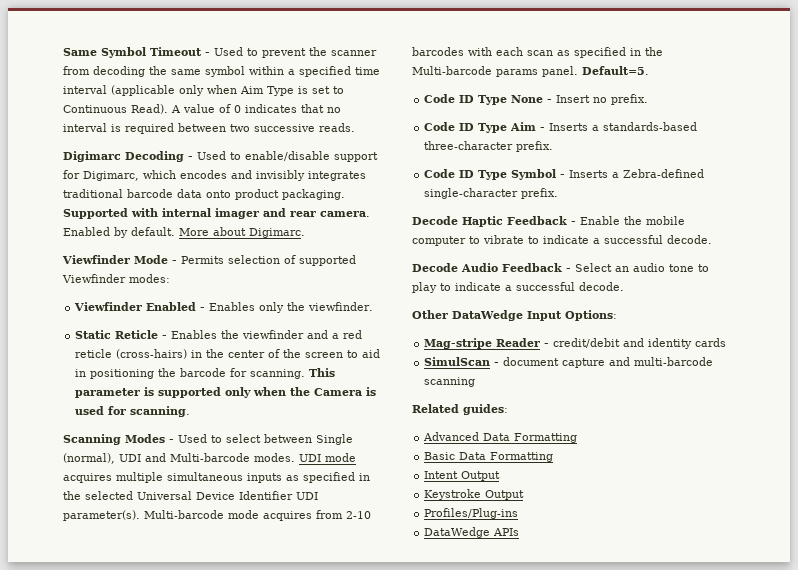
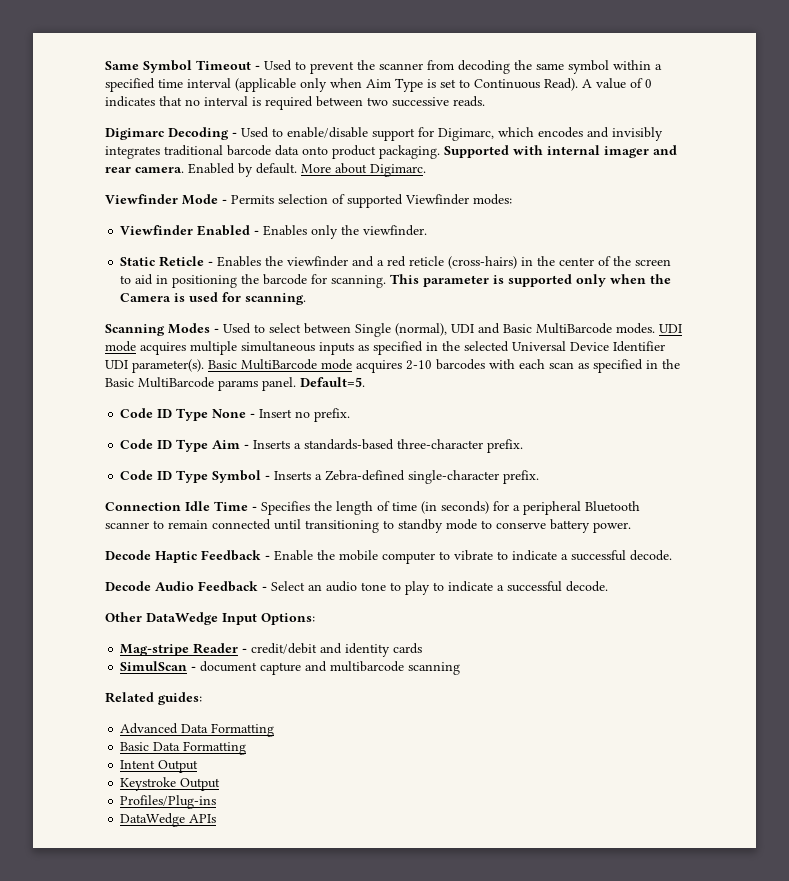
- Scanning Modes - Used to select between Single (normal), UDI and Multi-barcode modes.
+ Scanning Modes - Used to select between Single (normal), UDI and Basic MultiBarcode modes.
- Multi-barcode mode acquires from 2-10 barcodes with each scan as specified in the Multi-barcode params panel.
+ Basic MultiBarcode mode acquires 2-10 barcodes with each scan as specified in the Basic MultiBarcode params panel.
+ Connection Idle Time - Specifies the length of time (in seconds) for a peripheral Bluetooth scanner to remain connected until transitioning to standby mode to conserve battery power.
- SimulScan - document capture and multi-barcode scanning
+ SimulScan - document capture and multibarcode scanning

